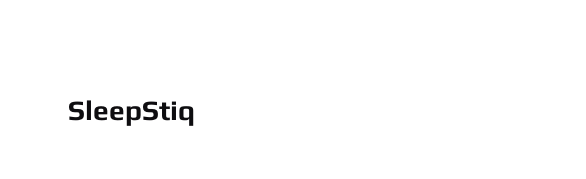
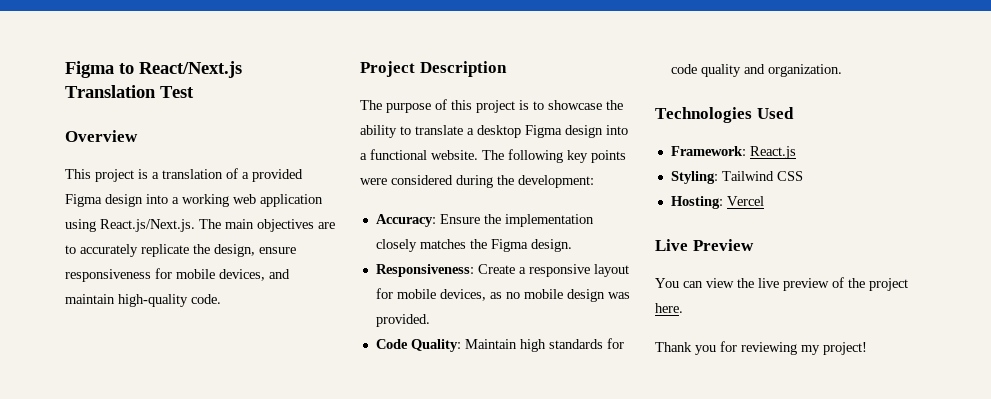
- SleepStiq
+ Figma to React/Next.js Translation Test
+ Overview
+ This project is a translation of a provided Figma design into a working web application using React.js/Next.js. The main objectives are to accurately replicate the design, ensure responsiveness for mobile devices, and maintain high-quality code.
+ Project Description
+ The purpose of this project is to showcase the ability to translate a desktop Figma design into a functional website. The following key points were considered during the development:
+ Accuracy: Ensure the implementation closely matches the Figma design.
+ Responsiveness: Create a responsive layout for mobile devices, as no mobile design was provided.
+ Code Quality: Maintain high standards for code quality and organization.
+ Technologies Used
+ Framework: React.js
+ Styling: Tailwind CSS
+ Hosting: Vercel
+ Live Preview
+ You can view the live preview of the project here.
+ Thank you for reviewing my project!

